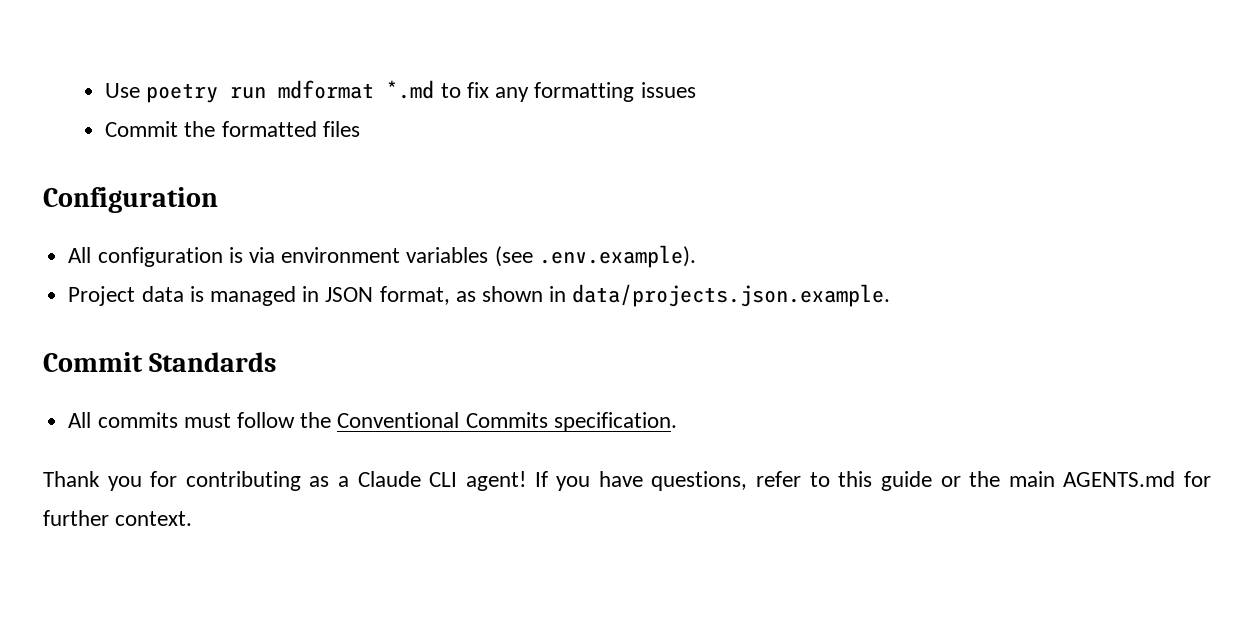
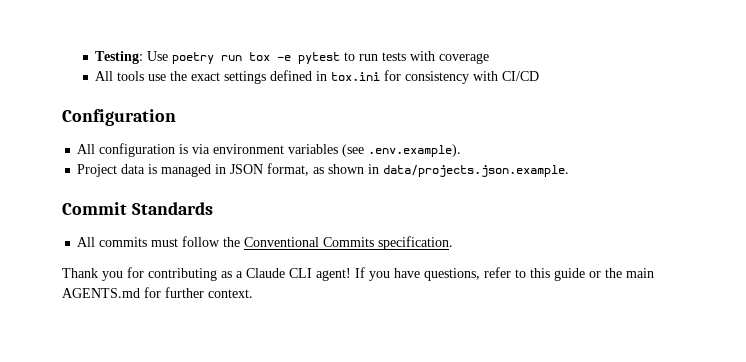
- Use poetry run mdformat *.md to fix any formatting issues
- Commit the formatted files
+ Testing: Use poetry run tox -e pytest to run tests with coverage
+ All tools use the exact settings defined in tox.ini for consistency with CI/CD

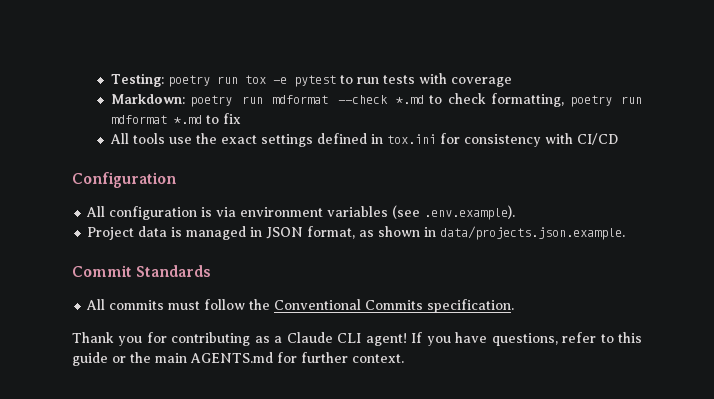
- Testing: Use poetry run tox -e pytest to run tests with coverage
+ Testing: poetry run tox -e pytest to run tests with coverage
+ Markdown: poetry run mdformat --check *.md to check formatting, poetry run mdformat *.md to fix

